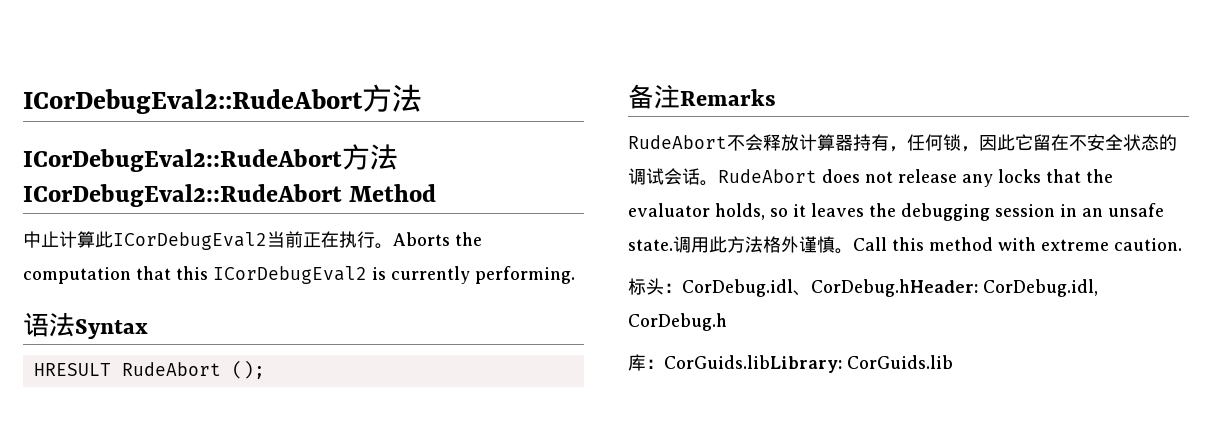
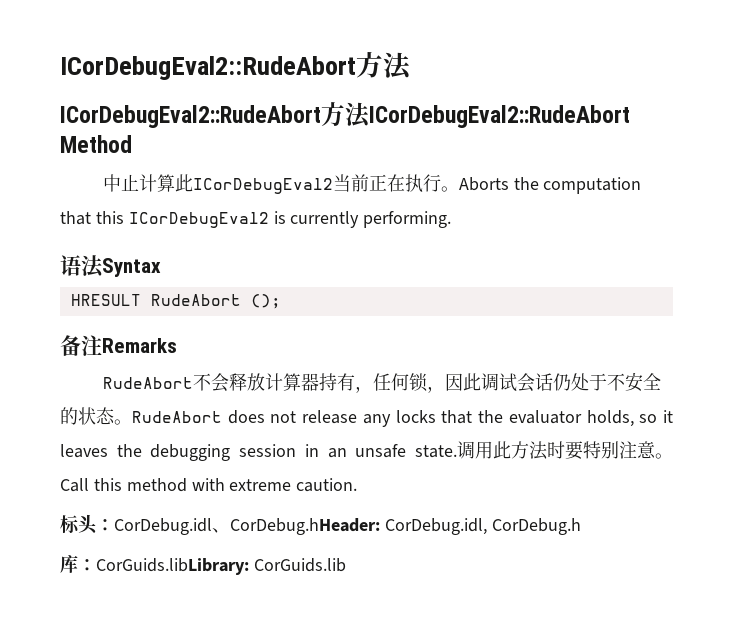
- RudeAbort不会释放计算器持有，任何锁，因此它留在不安全状态的调试会话。
+ RudeAbort不会释放计算器持有，任何锁，因此调试会话仍处于不安全的状态。
- 调用此方法格外谨慎。
+ 调用此方法时要特别注意。

